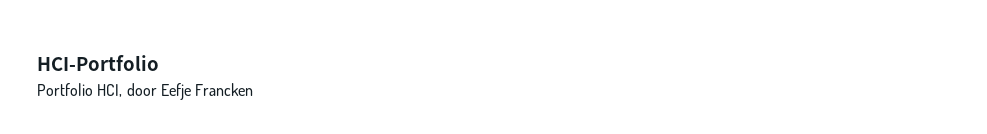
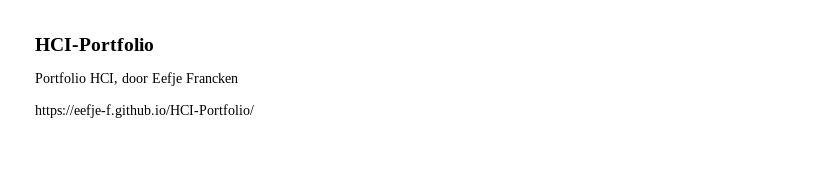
+ https://eefje-f.github.io/HCI-Portfolio/

